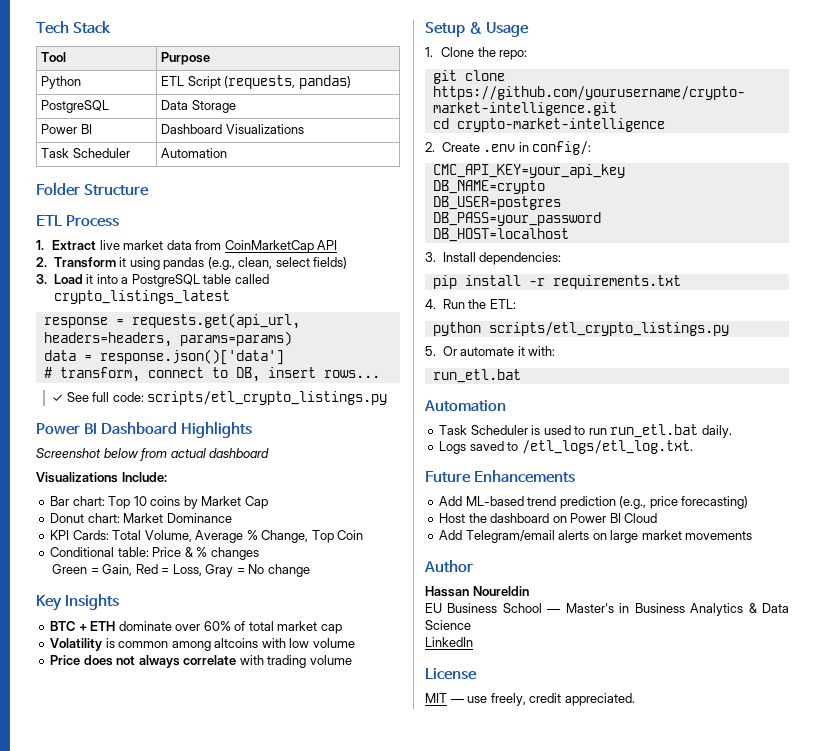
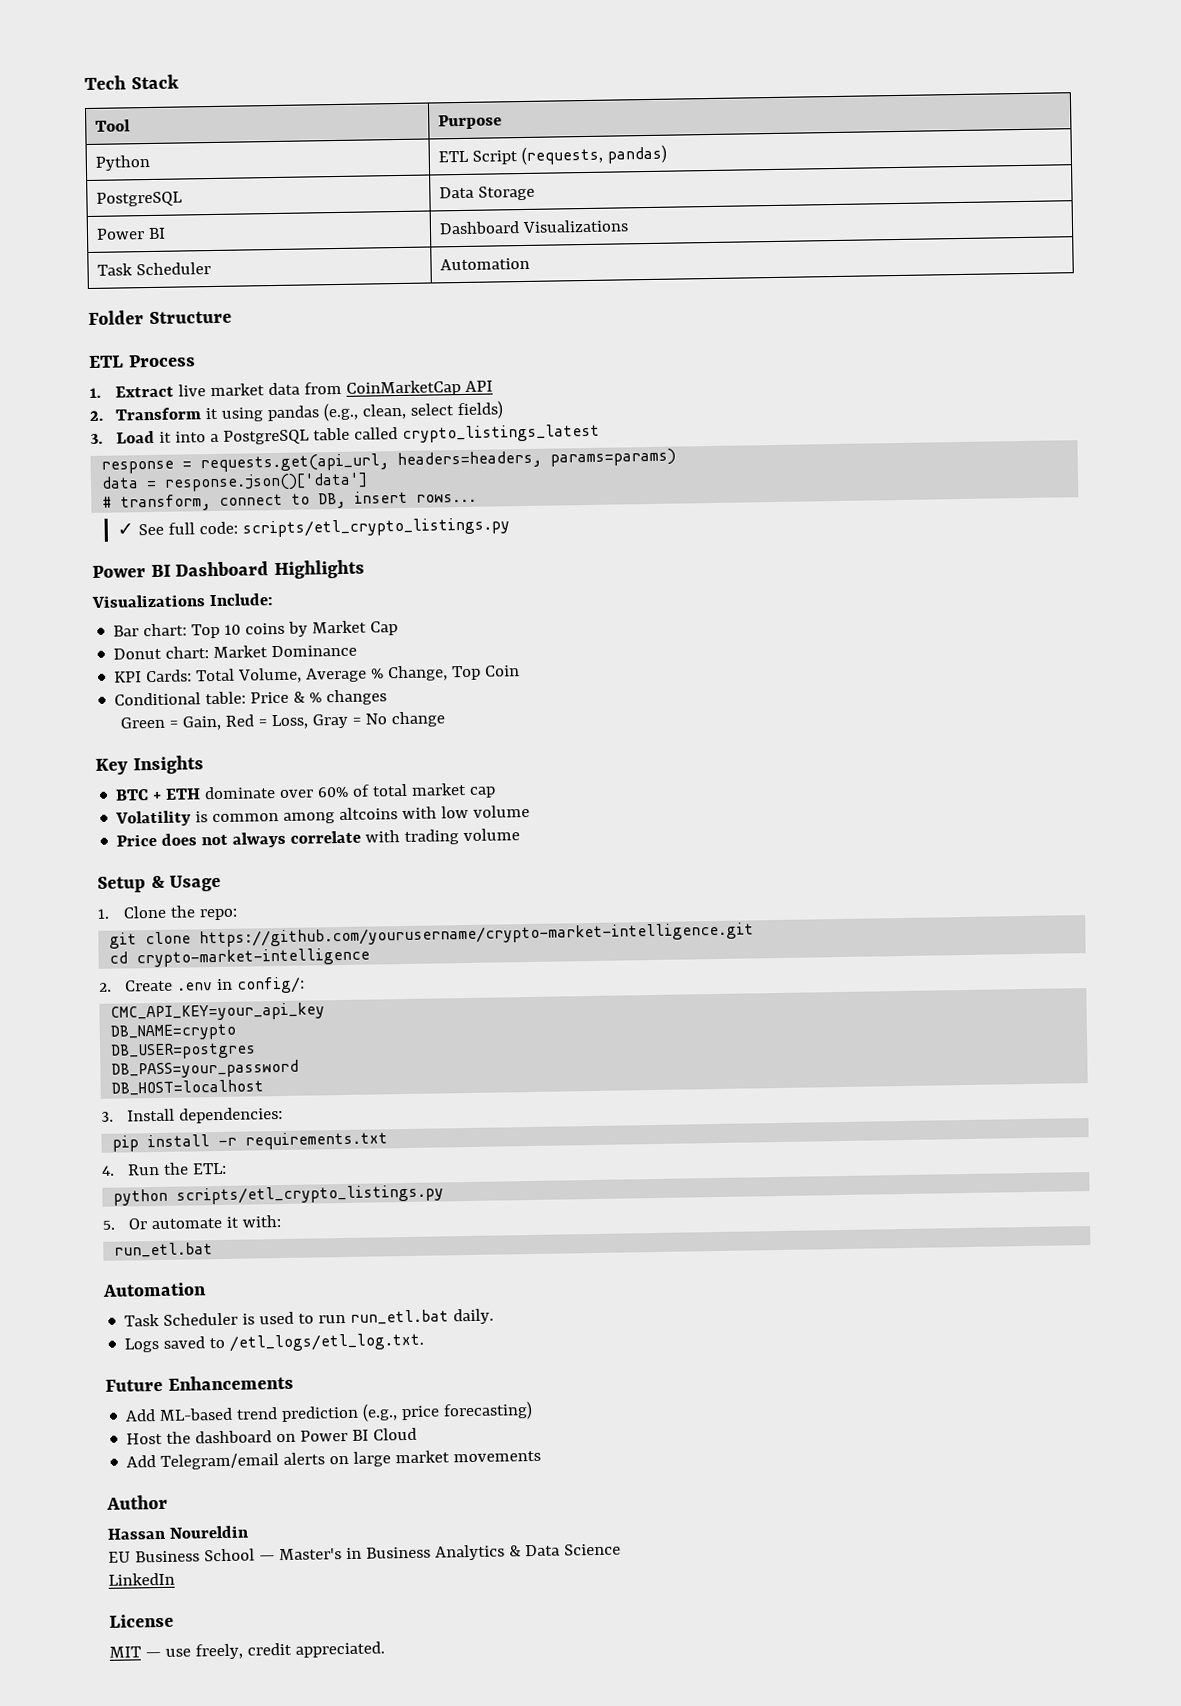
- Screenshot below from actual dashboard

